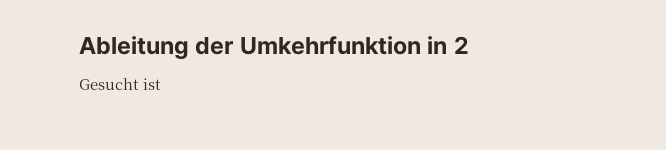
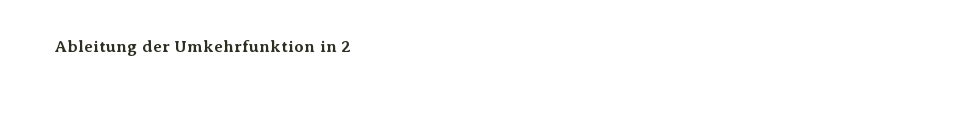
- Gesucht ist

